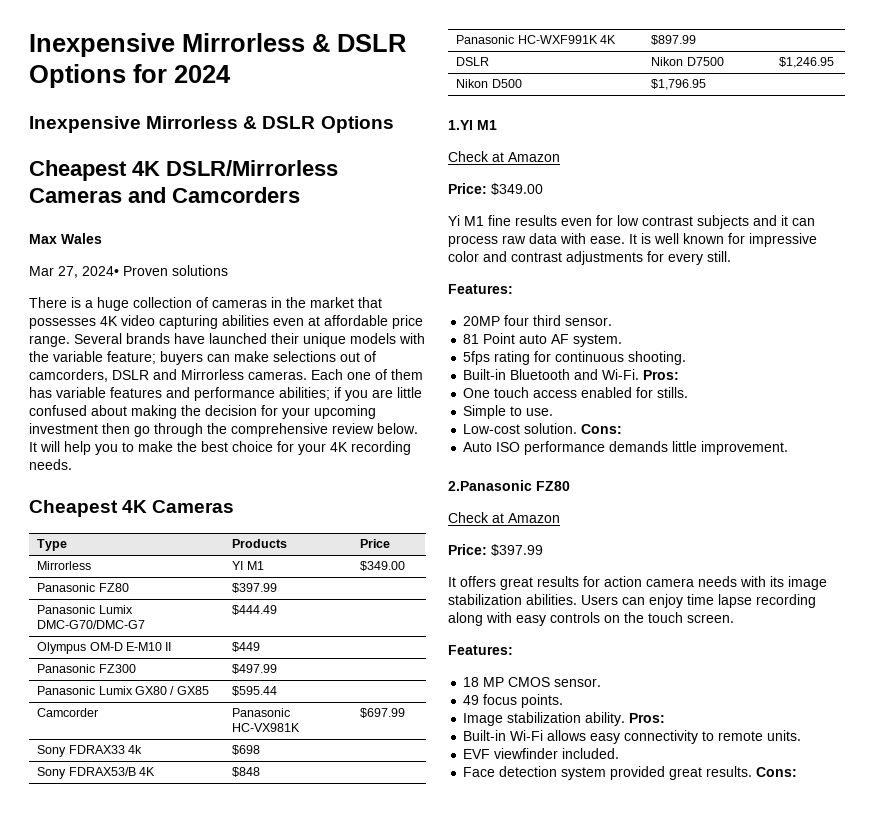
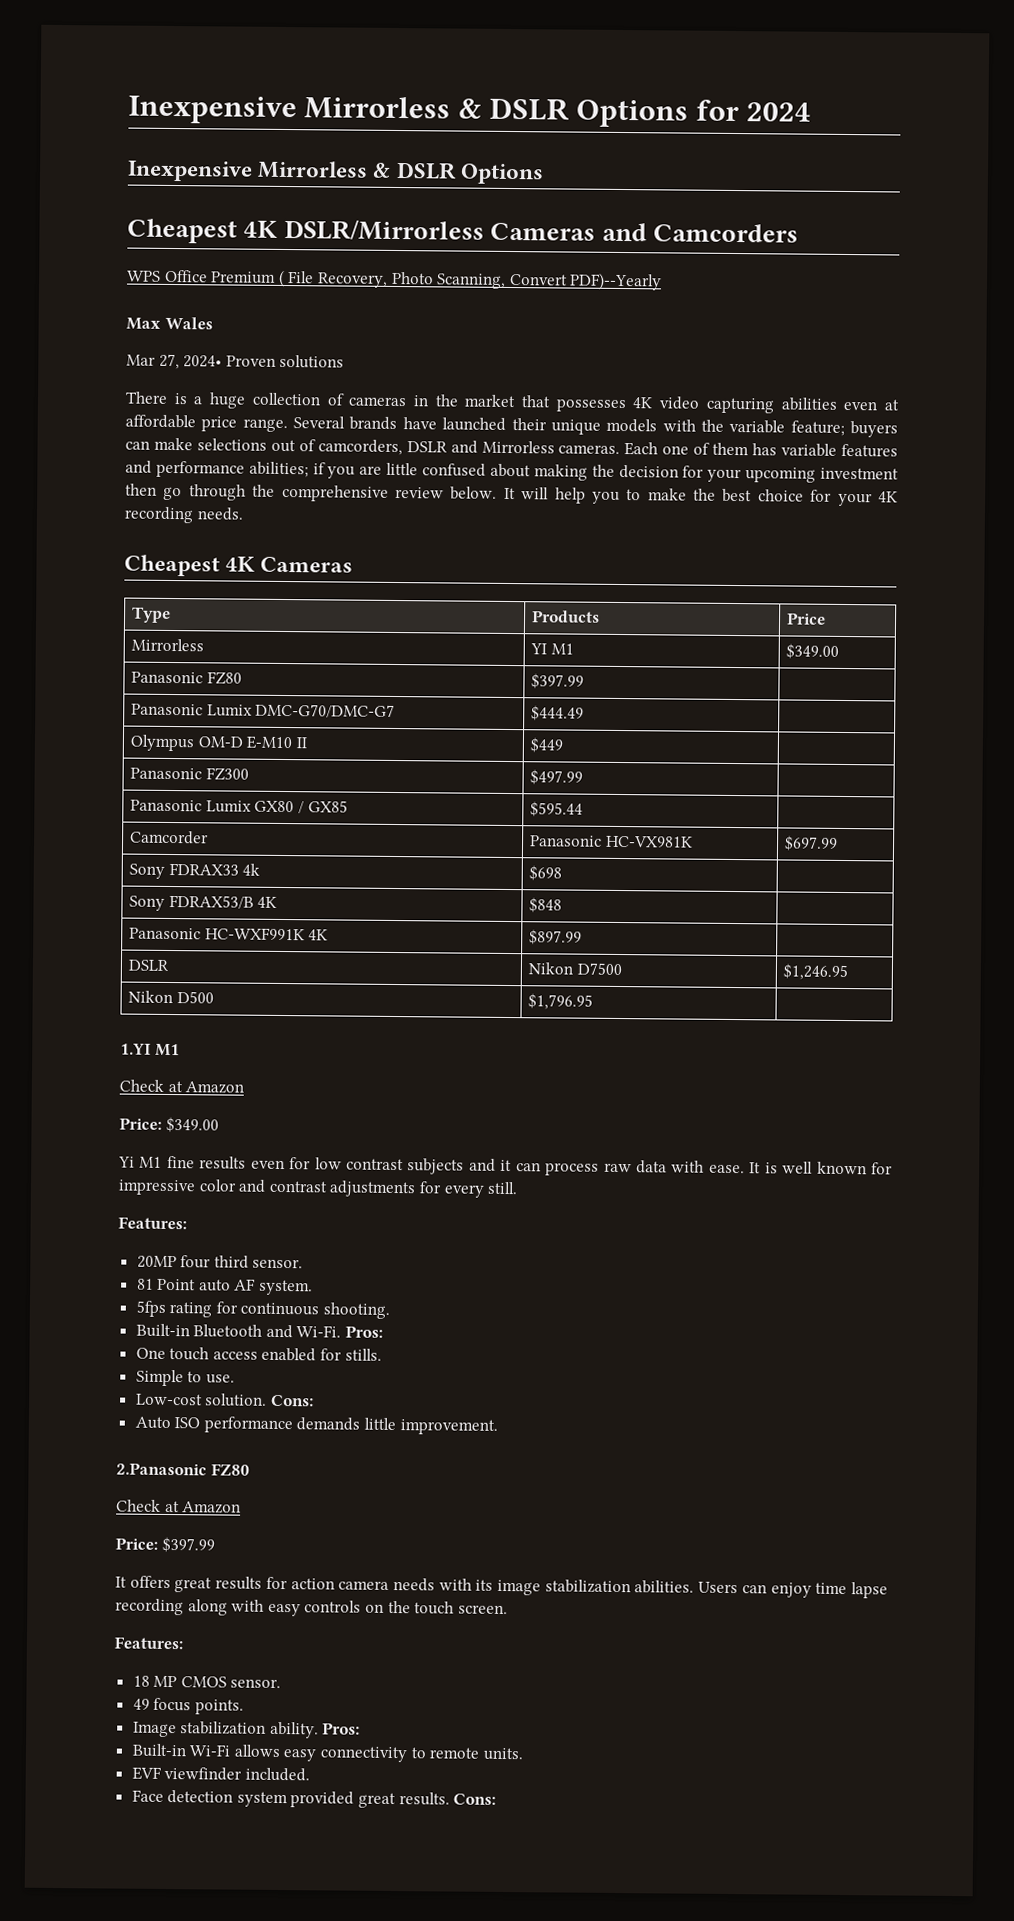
+ WPS Office Premium ( File Recovery, Photo Scanning, Convert PDF)--Yearly

